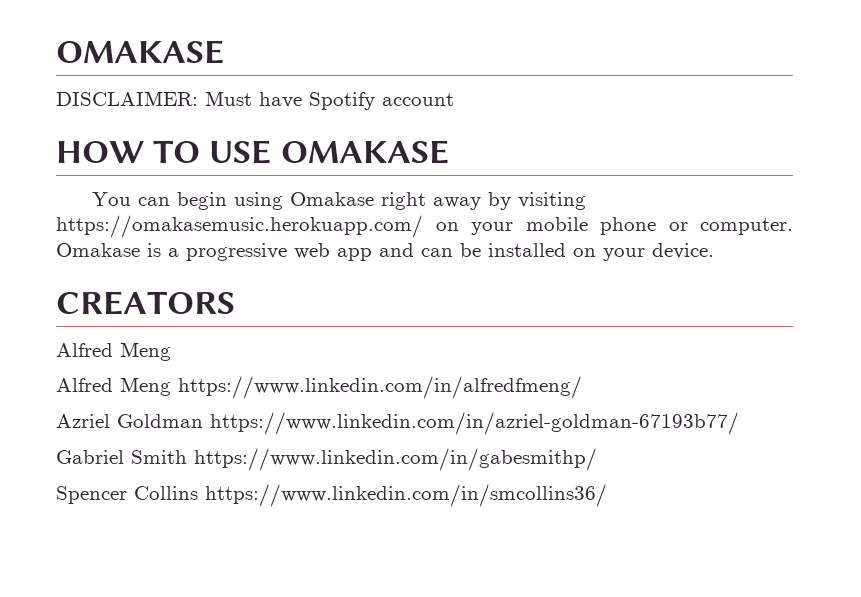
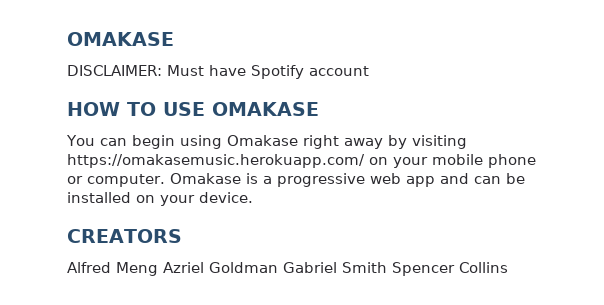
  CREATORS
- Alfred Meng
- Alfred Meng https://www.linkedin.com/in/alfredfmeng/
- Azriel Goldman https://www.linkedin.com/in/azriel-goldman-67193b77/
- Gabriel Smith https://www.linkedin.com/in/gabesmithp/
- Spencer Collins https://www.linkedin.com/in/smcollins36/
+ Alfred Meng Azriel Goldman Gabriel Smith Spencer Collins

